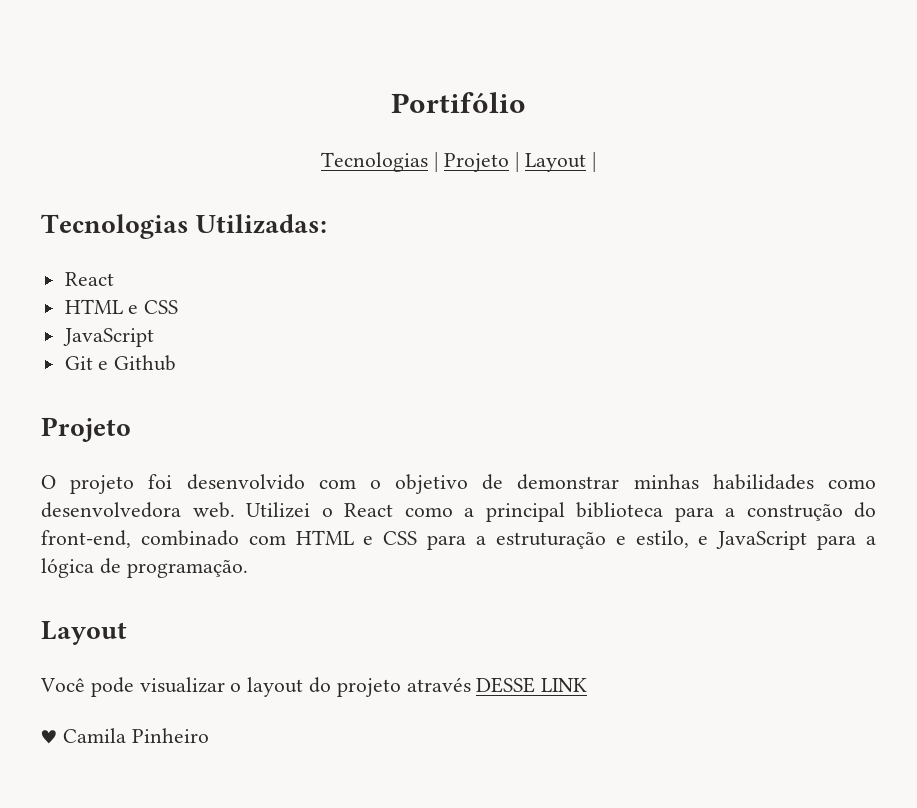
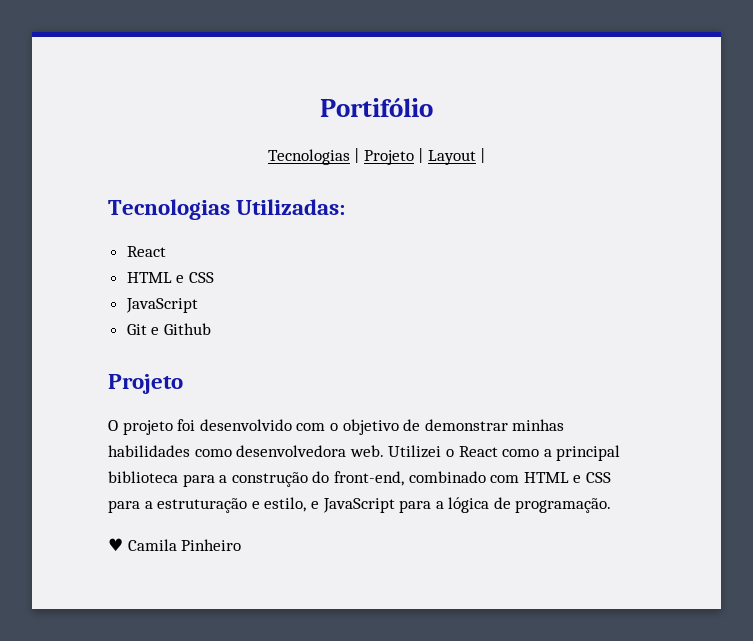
  Utilizei o React como a principal biblioteca para a construção do front-end, combinado com HTML e CSS para a estruturação e estilo, e JavaScript para a lógica de programação.
- Layout
- Você pode visualizar o layout do projeto através DESSE LINK

